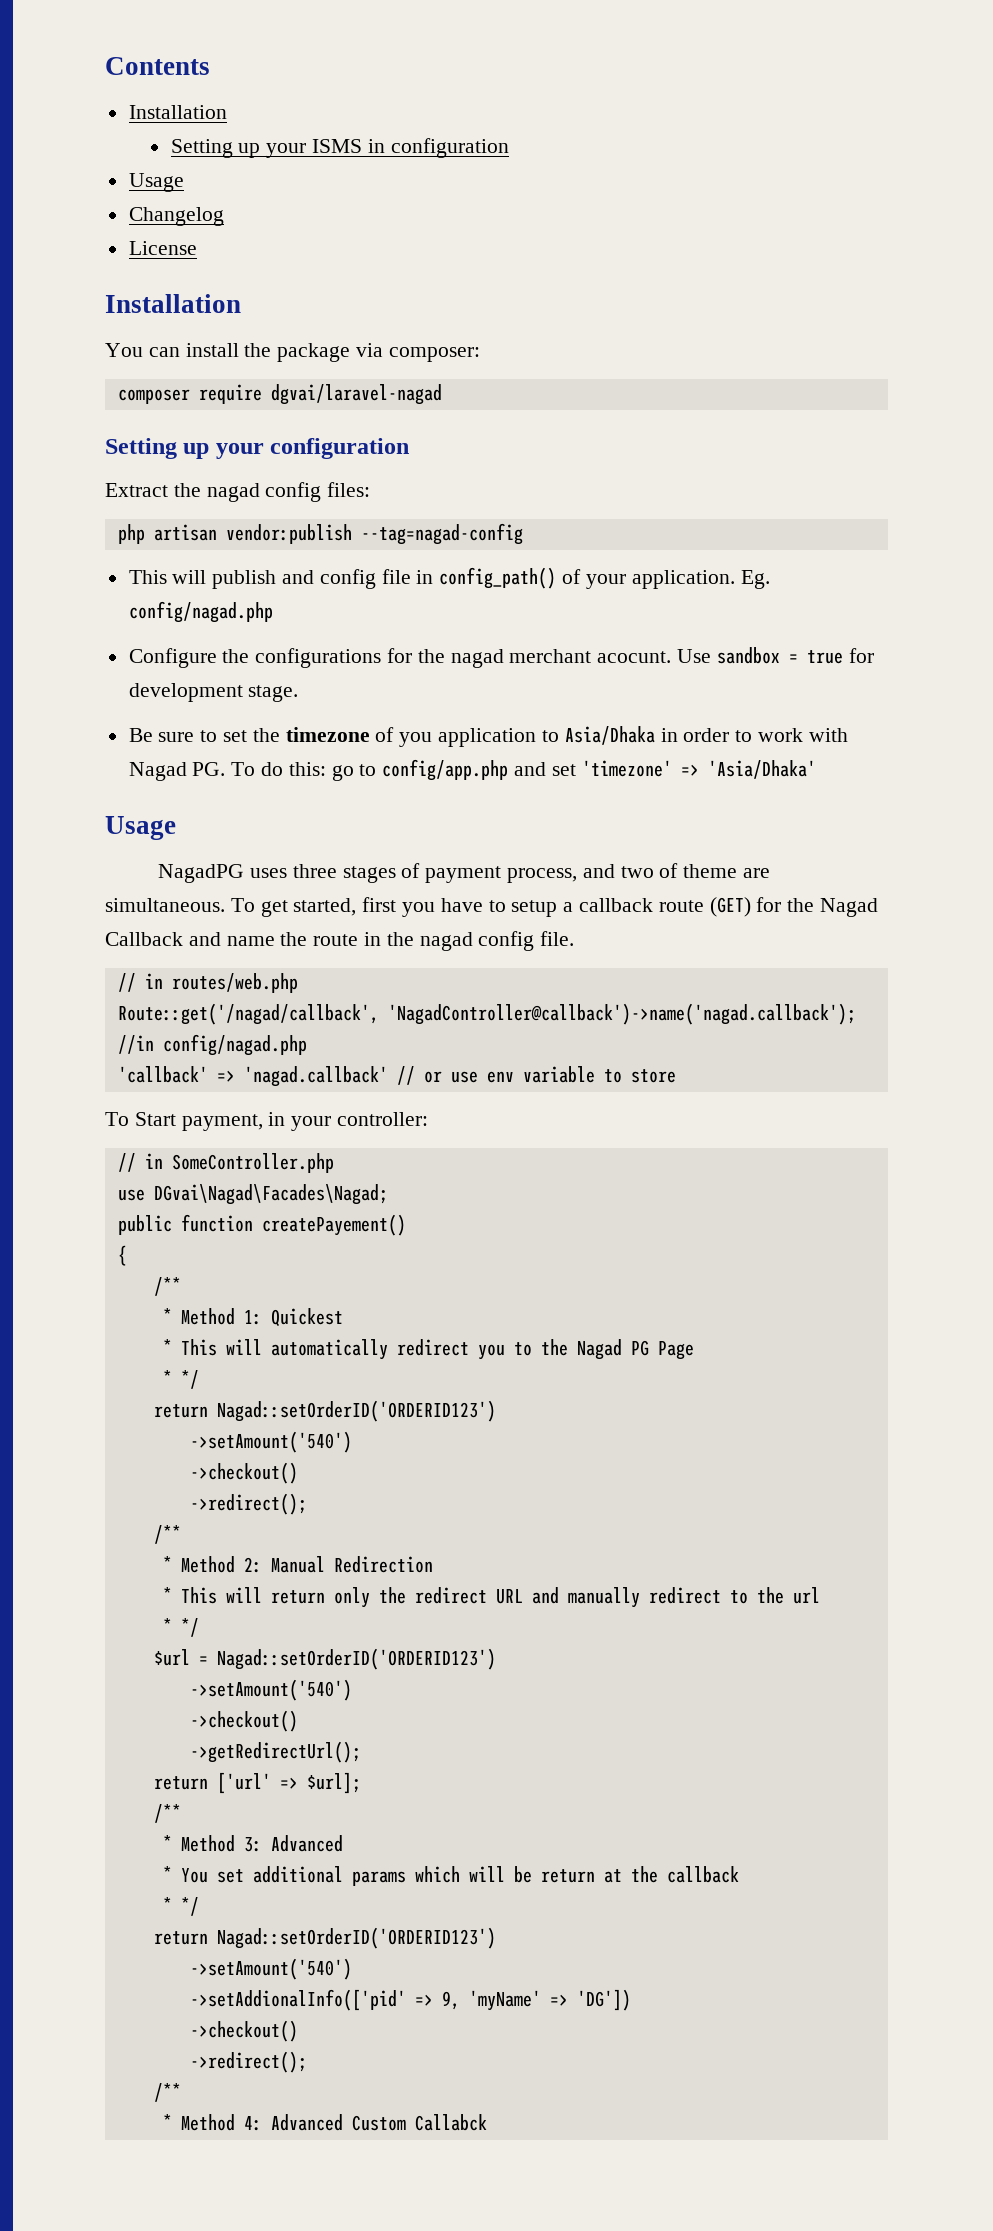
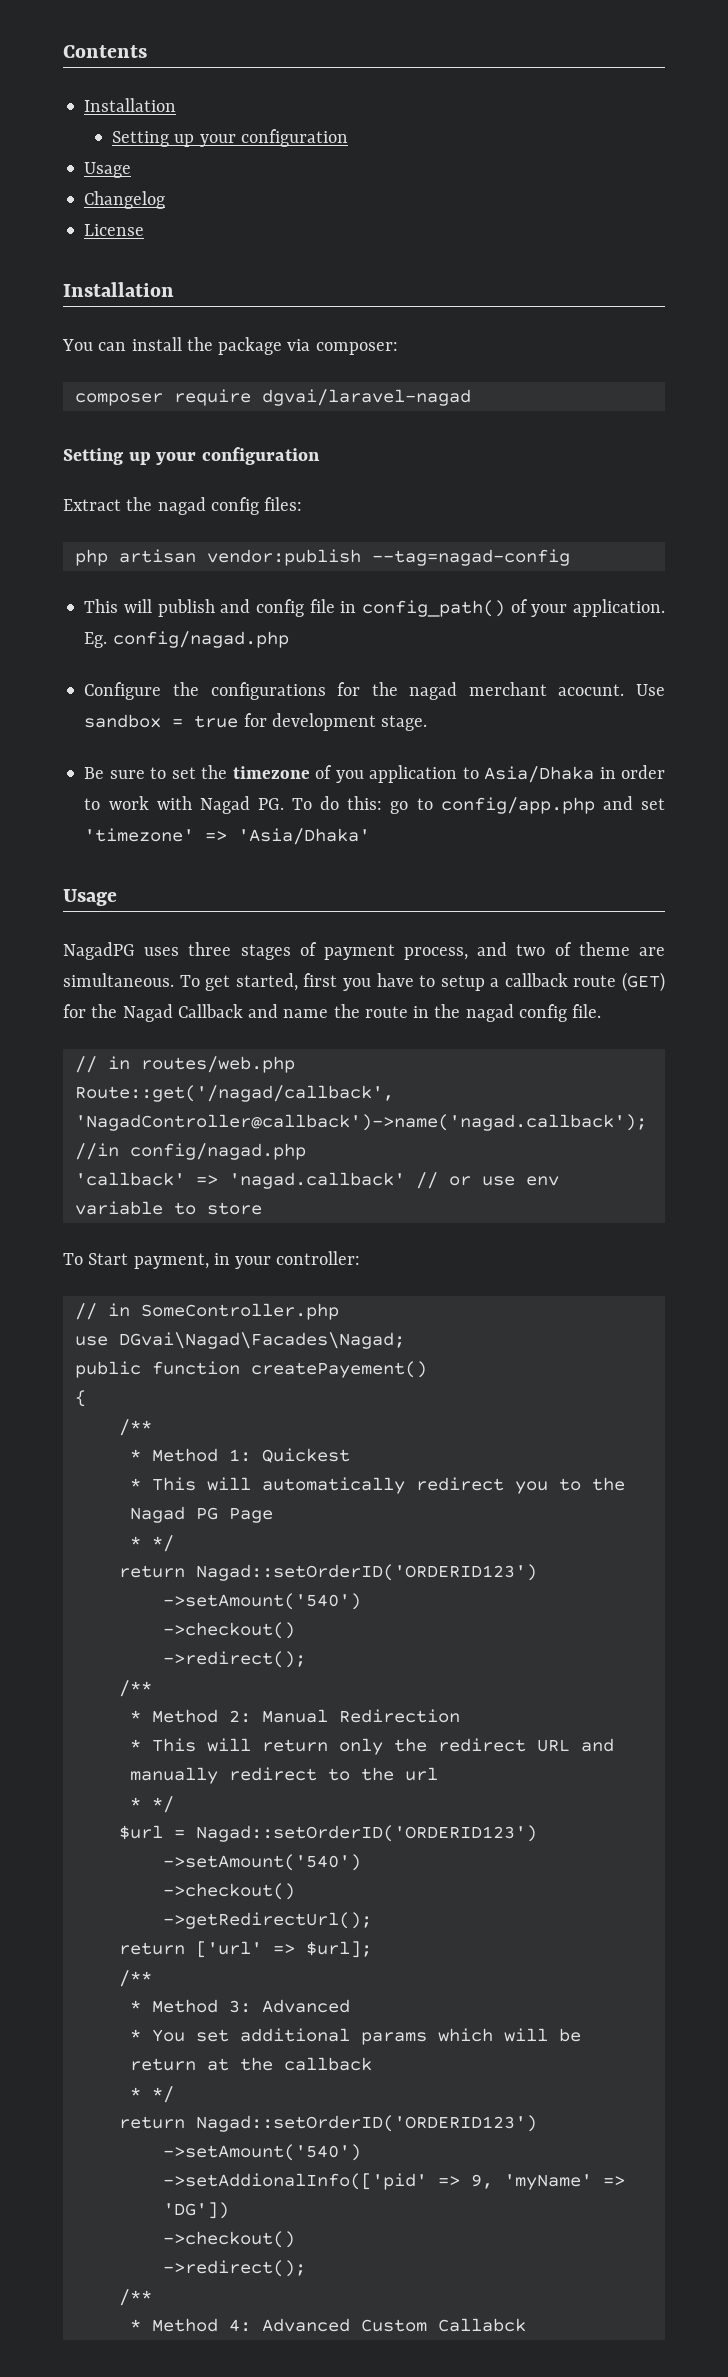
  Contents
  Installation
- Setting up your ISMS in configuration
+ Setting up your configuration

